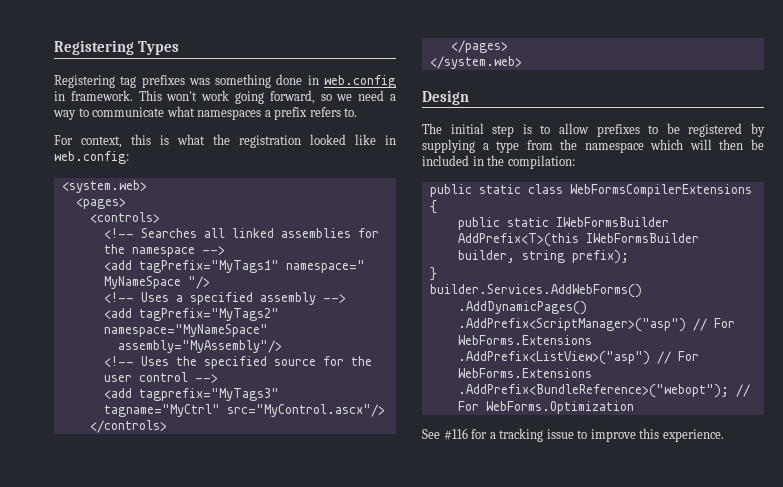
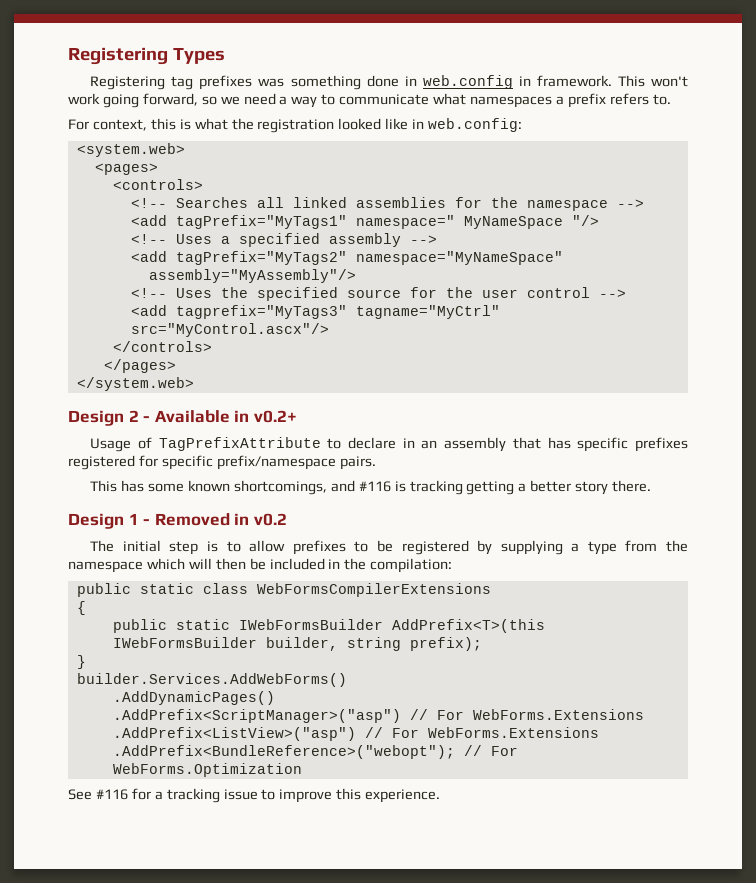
- Design
+ Design 2 - Available in v0.2+
+ Usage of TagPrefixAttribute to declare in an assembly that has specific prefixes registered for specific prefix/namespace pairs.
+ This has some known shortcomings, and #116 is tracking getting a better story there.
+ Design 1 - Removed in v0.2

